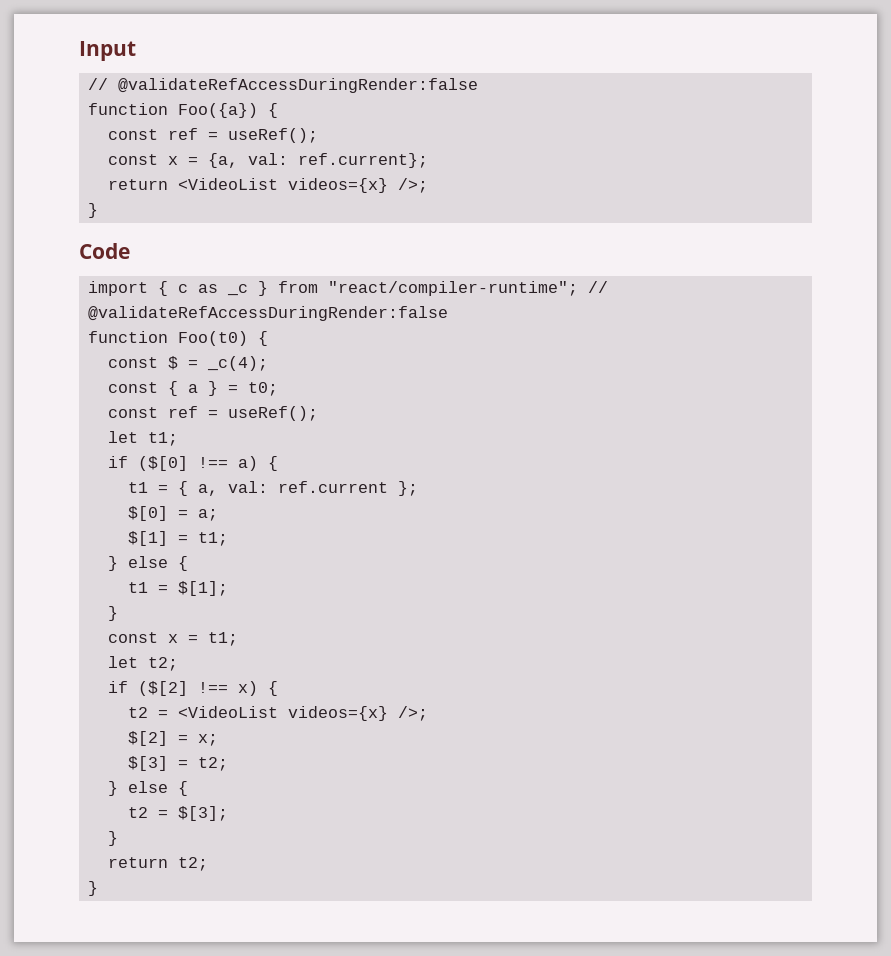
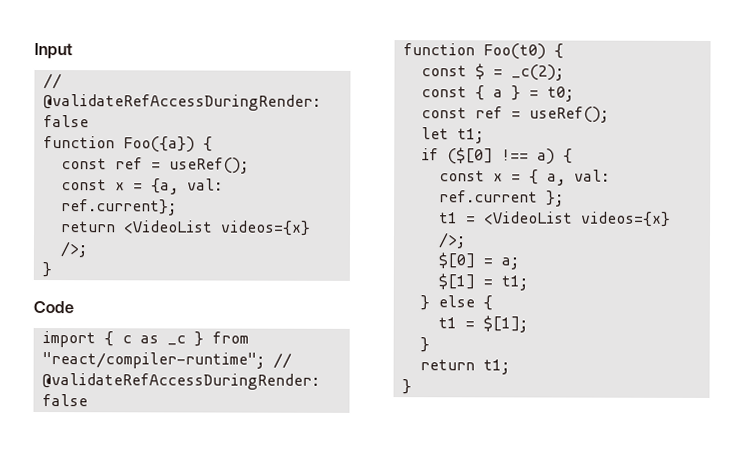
- const $ = _c(4);
+ const $ = _c(2);
- t1 = { a, val: ref.current };
+ const x = { a, val: ref.current };
+ t1 = <VideoList videos={x} />;
- const x = t1;
- let t2;
- if ($[2] !== x) {
- t2 = <VideoList videos={x} />;
- $[2] = x;
- $[3] = t2;
- } else {
- t2 = $[3];
- }
- return t2;
+ return t1;

